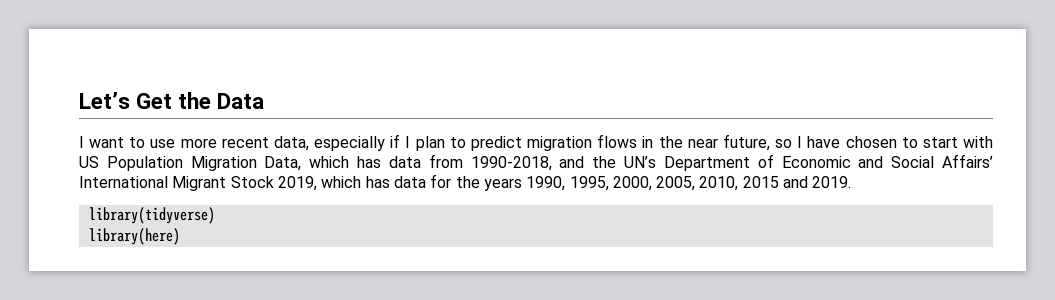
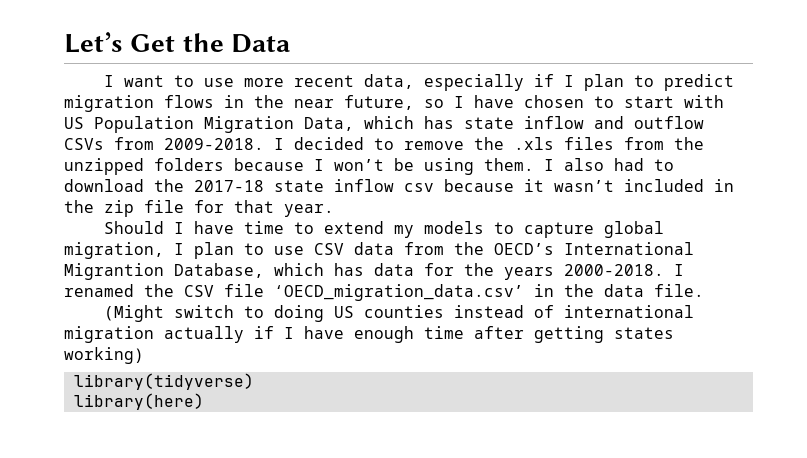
- I want to use more recent data, especially if I plan to predict migration flows in the near future, so I have chosen to start with US Population Migration Data, which has data from 1990-2018, and the UN’s Department of Economic and Social Affairs’ International Migrant Stock 2019, which has data for the years 1990, 1995, 2000, 2005, 2010, 2015 and 2019.
+ I want to use more recent data, especially if I plan to predict migration flows in the near future, so I have chosen to start with US Population Migration Data, which has state inflow and outflow CSVs from 2009-2018. I decided to remove the .xls files from the unzipped folders because I won’t be using them. I also had to download the 2017-18 state inflow csv because it wasn’t included in the zip file for that year.
+ Should I have time to extend my models to capture global migration, I plan to use CSV data from the OECD’s International Migrantion Database, which has data for the years 2000-2018. I renamed the CSV file ‘OECD_migration_data.csv’ in the data file.
+ (Might switch to doing US counties instead of international migration actually if I have enough time after getting states working)

